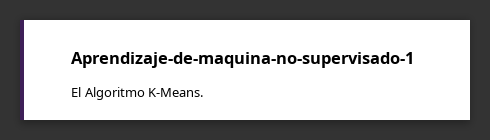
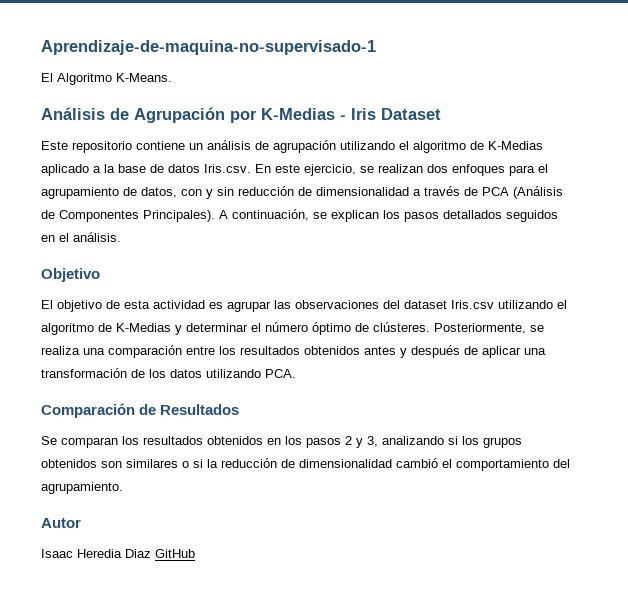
+ Análisis de Agrupación por K-Medias - Iris Dataset
+ Este repositorio contiene un análisis de agrupación utilizando el algoritmo de K-Medias aplicado a la base de datos Iris.csv. En este ejercicio, se realizan dos enfoques para el agrupamiento de datos, con y sin reducción de dimensionalidad a través de PCA (Análisis de Componentes Principales). A continuación, se explican los pasos detallados seguidos en el análisis.
+ Objetivo
+ El objetivo de esta actividad es agrupar las observaciones del dataset Iris.csv utilizando el algoritmo de K-Medias y determinar el número óptimo de clústeres. Posteriormente, se realiza una comparación entre los resultados obtenidos antes y después de aplicar una transformación de los datos utilizando PCA.
+ Comparación de Resultados
+ Se comparan los resultados obtenidos en los pasos 2 y 3, analizando si los grupos obtenidos son similares o si la reducción de dimensionalidad cambió el comportamiento del agrupamiento.
+ Autor
+ Isaac Heredia Diaz GitHub

